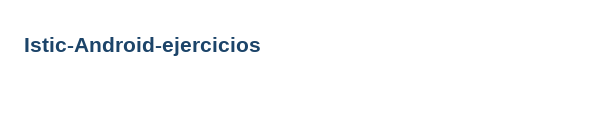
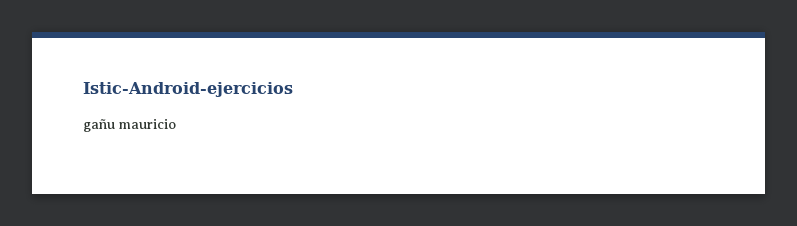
+ gañu mauricio

